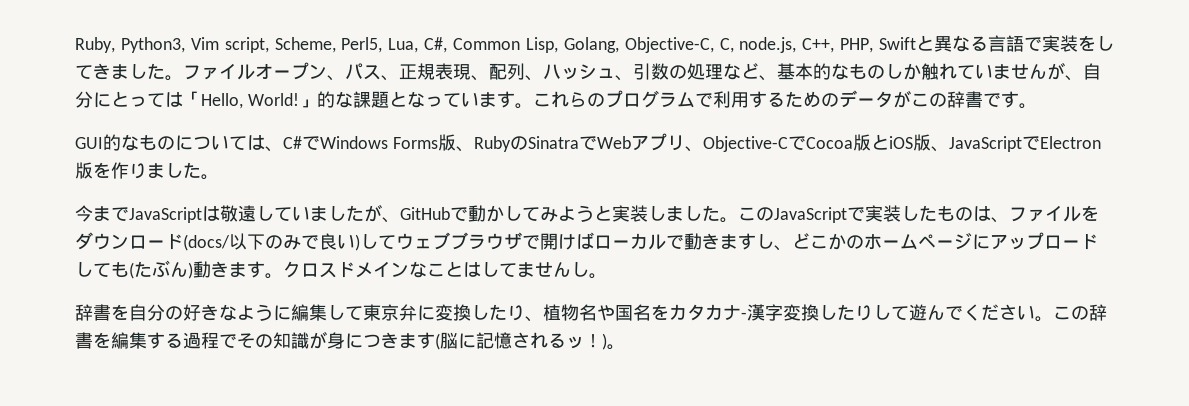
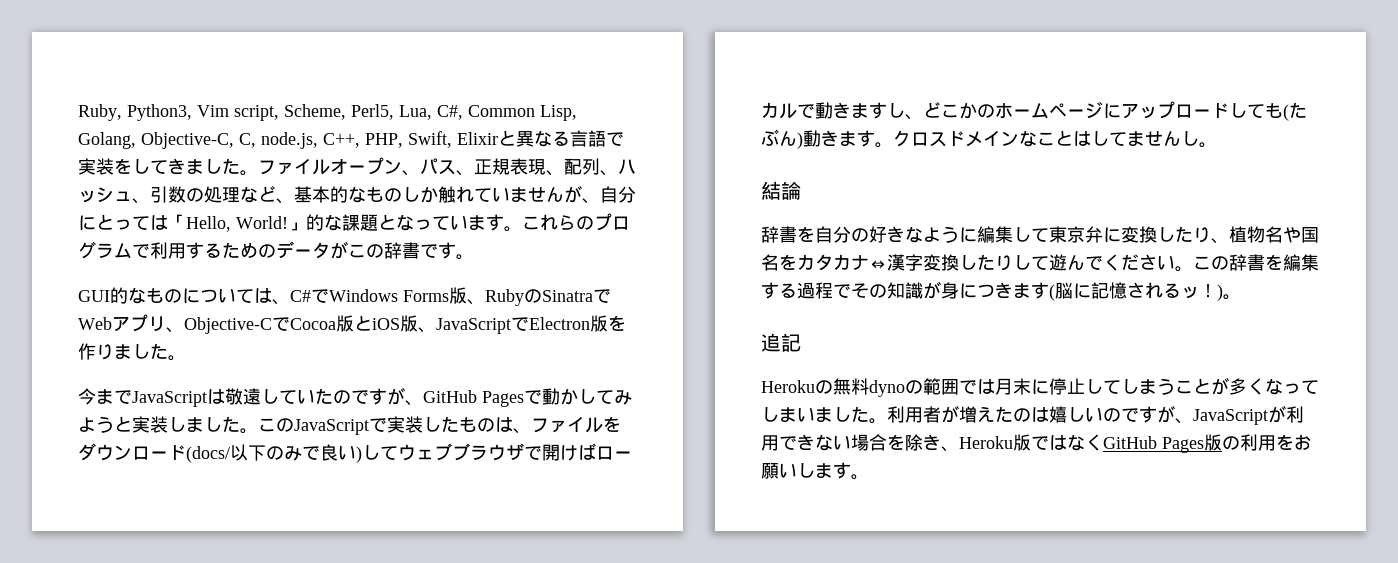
- Ruby, Python3, Vim script, Scheme, Perl5, Lua, C#, Common Lisp, Golang, Objective-C, C, node.js, C++, PHP, Swiftと異なる言語で実装をしてきました。
+ Ruby, Python3, Vim script, Scheme, Perl5, Lua, C#, Common Lisp, Golang, Objective-C, C, node.js, C++, PHP, Swift, Elixirと異なる言語で実装をしてきました。
- 今までJavaScriptは敬遠していましたが、GitHubで動かしてみようと実装しました。
+ 今までJavaScriptは敬遠していたのですが、GitHub Pagesで動かしてみようと実装しました。
+ 結論
- 辞書を自分の好きなように編集して東京弁に変換したり、植物名や国名をカタカナ-漢字変換したりして遊んでください。
+ 辞書を自分の好きなように編集して東京弁に変換したり、植物名や国名をカタカナ⇔漢字変換したりして遊んでください。
+ 追記
+ Herokuの無料dynoの範囲では月末に停止してしまうことが多くなってしまいました。利用者が増えたのは嬉しいのですが、JavaScriptが利用できない場合を除き、Heroku版ではなくGitHub Pages版の利用をお願いします。

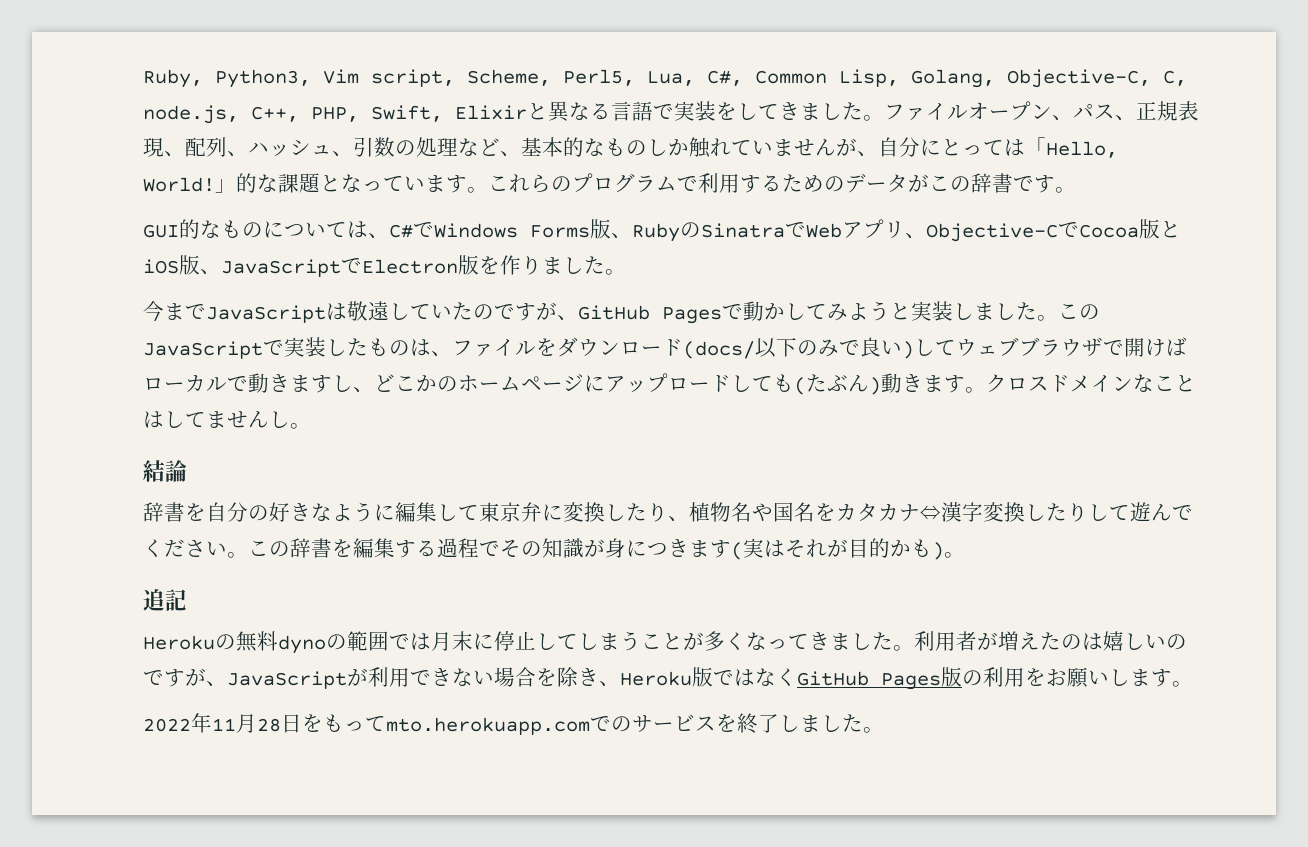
- この辞書を編集する過程でその知識が身につきます(脳に記憶されるッ！)。
+ この辞書を編集する過程でその知識が身につきます(実はそれが目的かも)。
- Herokuの無料dynoの範囲では月末に停止してしまうことが多くなってしまいました。
+ Herokuの無料dynoの範囲では月末に停止してしまうことが多くなってきました。
+ 2022年11月28日をもってmto.herokuapp.comでのサービスを終了しました。

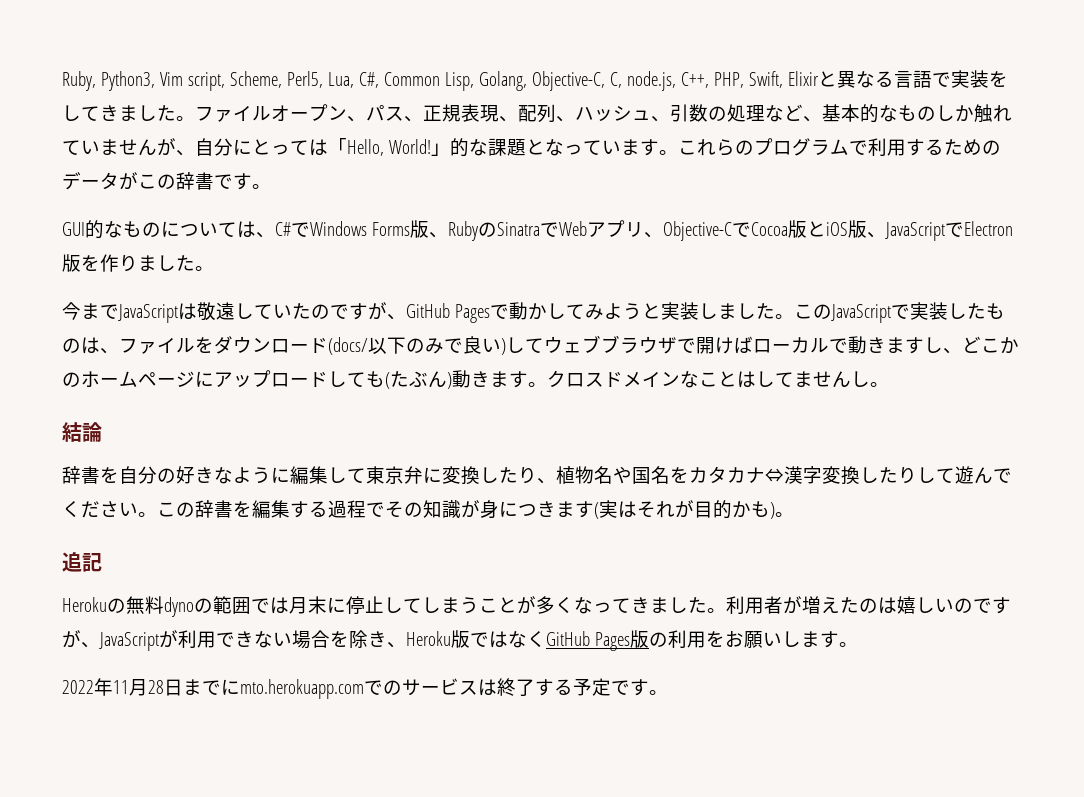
- 2022年11月28日をもってmto.herokuapp.comでのサービスを終了しました。
+ 2022年11月28日までにmto.herokuapp.comでのサービスは終了する予定です。

